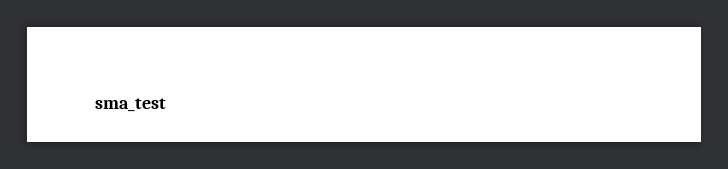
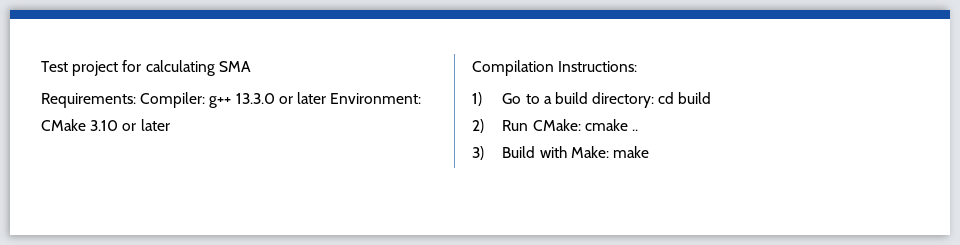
- sma_test
+ Test project for calculating SMA
+ Requirements: Compiler: g++ 13.3.0 or later Environment: CMake 3.10 or later
+ Compilation Instructions:
+ 1) Go to a build directory: cd build
+ 2) Run CMake: cmake ..
+ 3) Build with Make: make

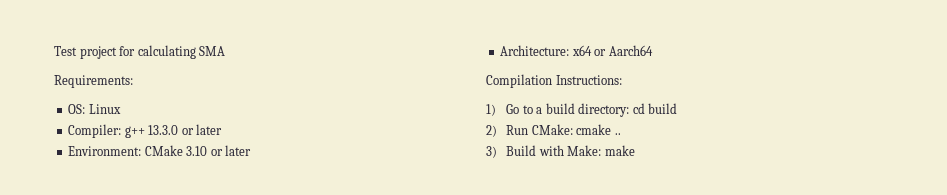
- Requirements: Compiler: g++ 13.3.0 or later Environment: CMake 3.10 or later
+ Requirements:
+ OS: Linux
+ Compiler: g++ 13.3.0 or later
+ Environment: CMake 3.10 or later
+ Architecture: x64 or Aarch64

